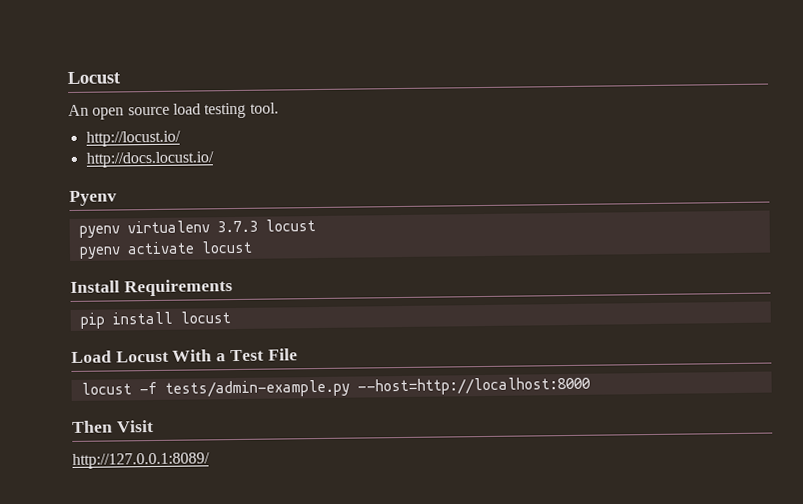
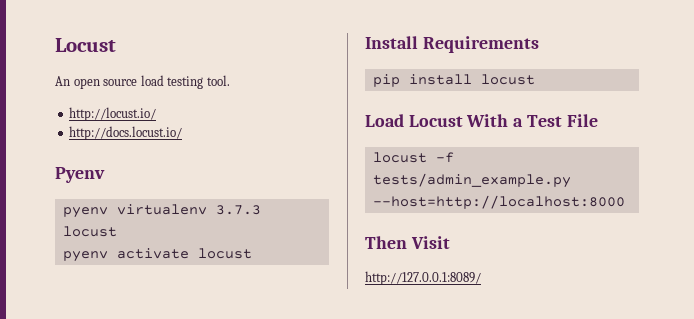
- locust -f tests/admin-example.py --host=http://localhost:8000
+ locust -f tests/admin_example.py --host=http://localhost:8000

